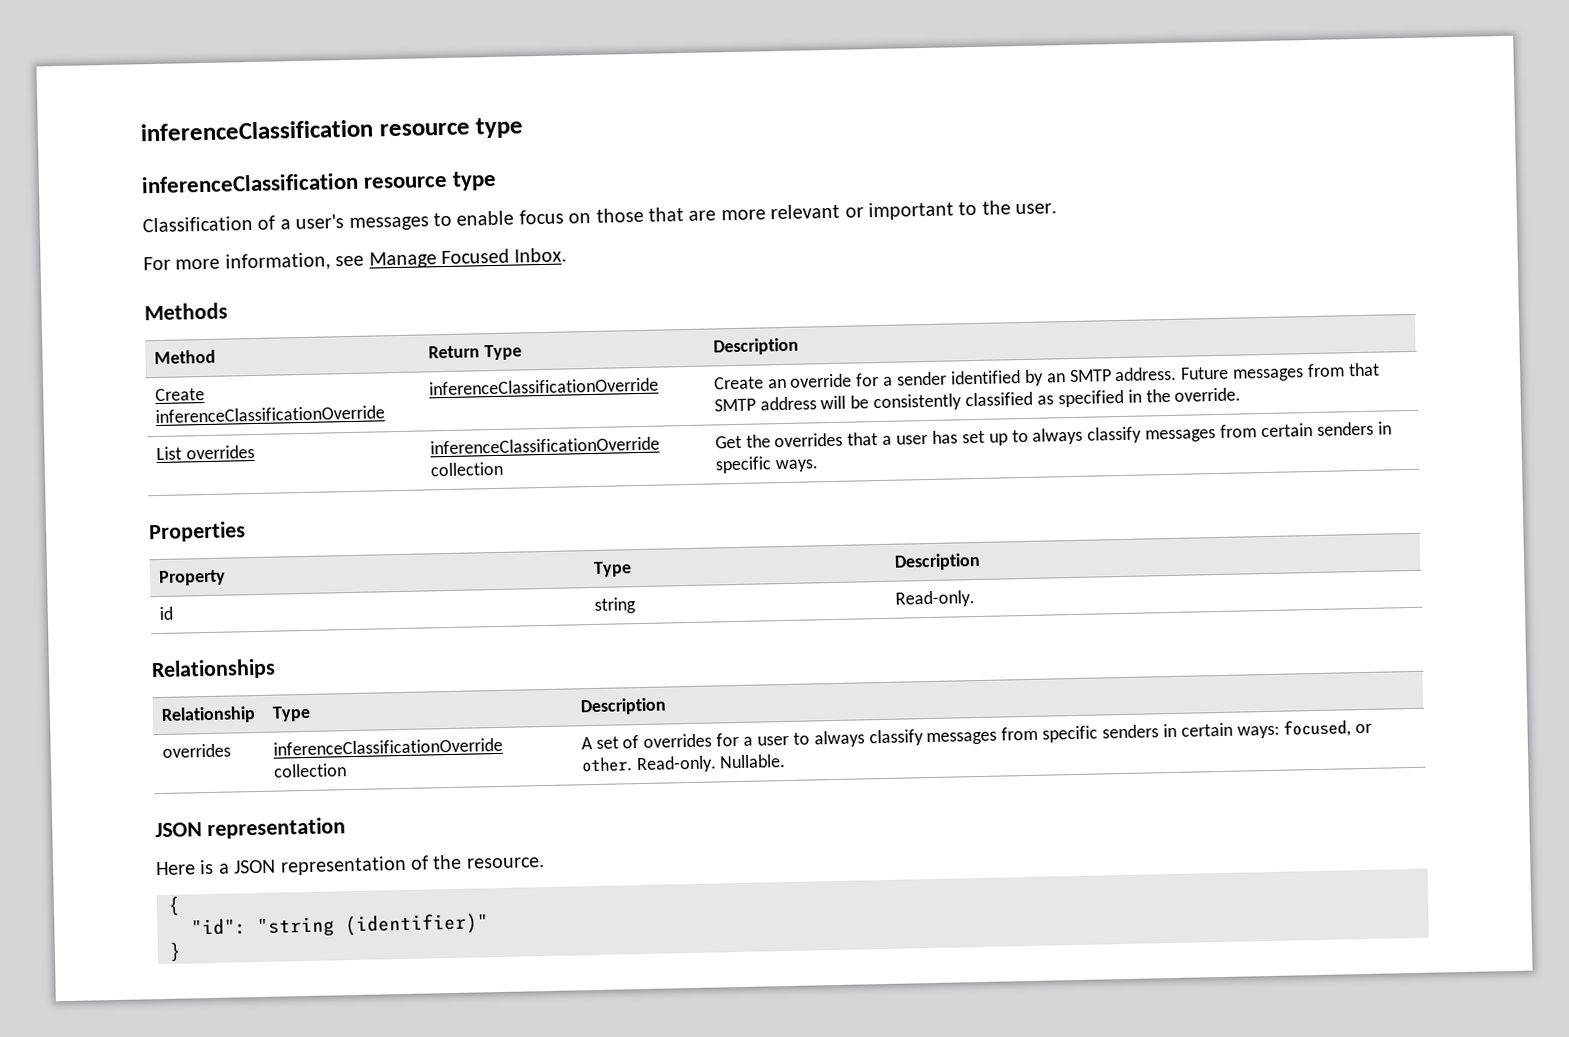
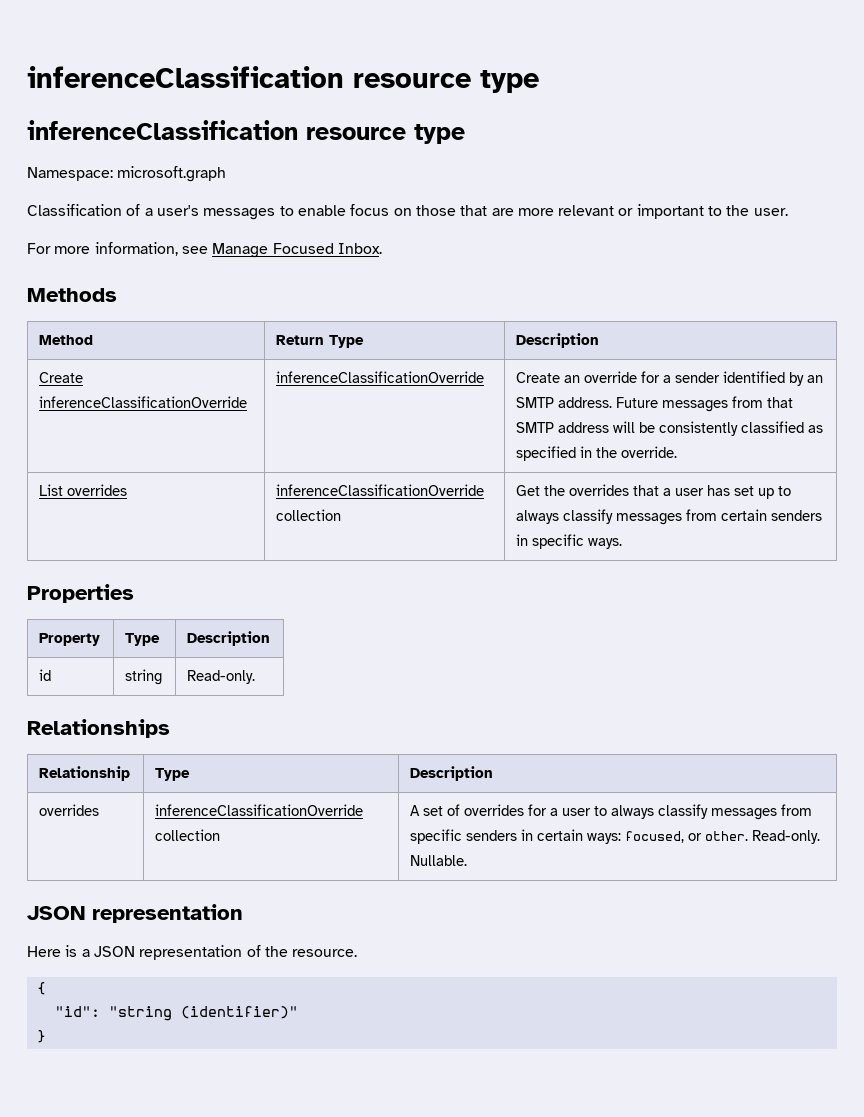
+ Namespace: microsoft.graph

